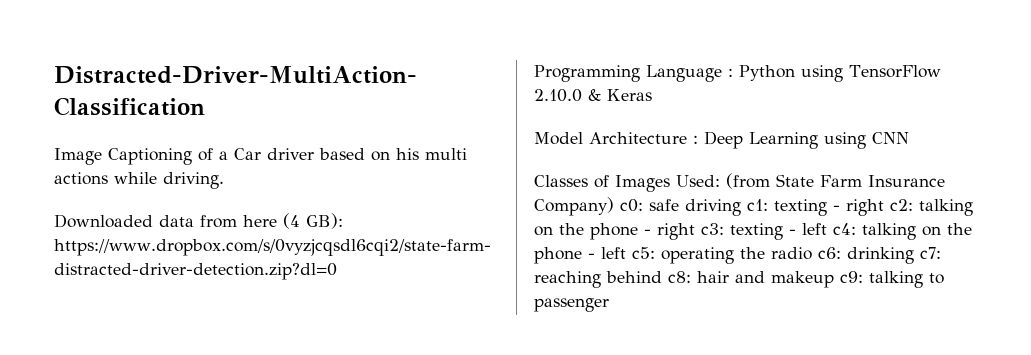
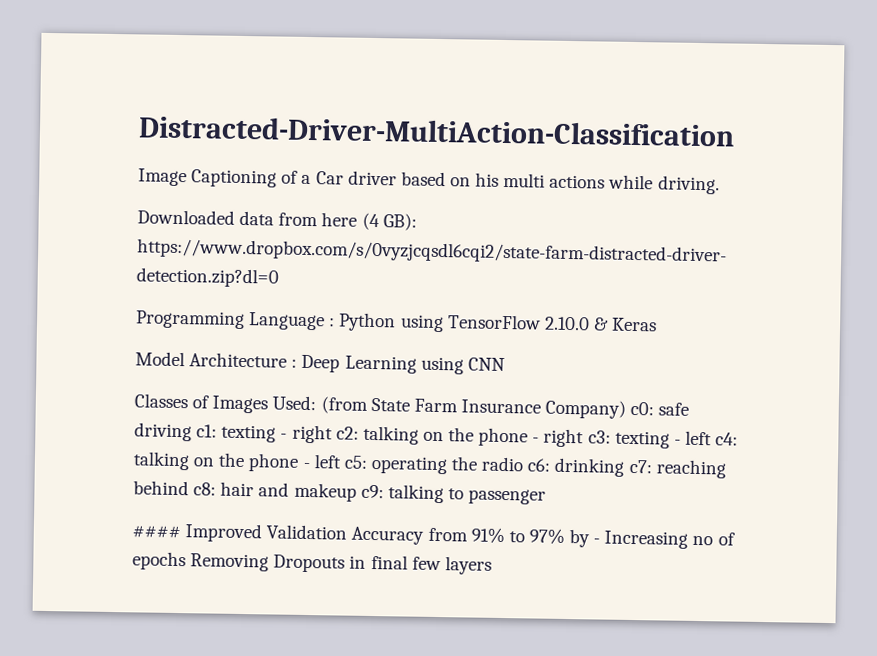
+ #### Improved Validation Accuracy from 91% to 97% by - Increasing no of epochs Removing Dropouts in final few layers

